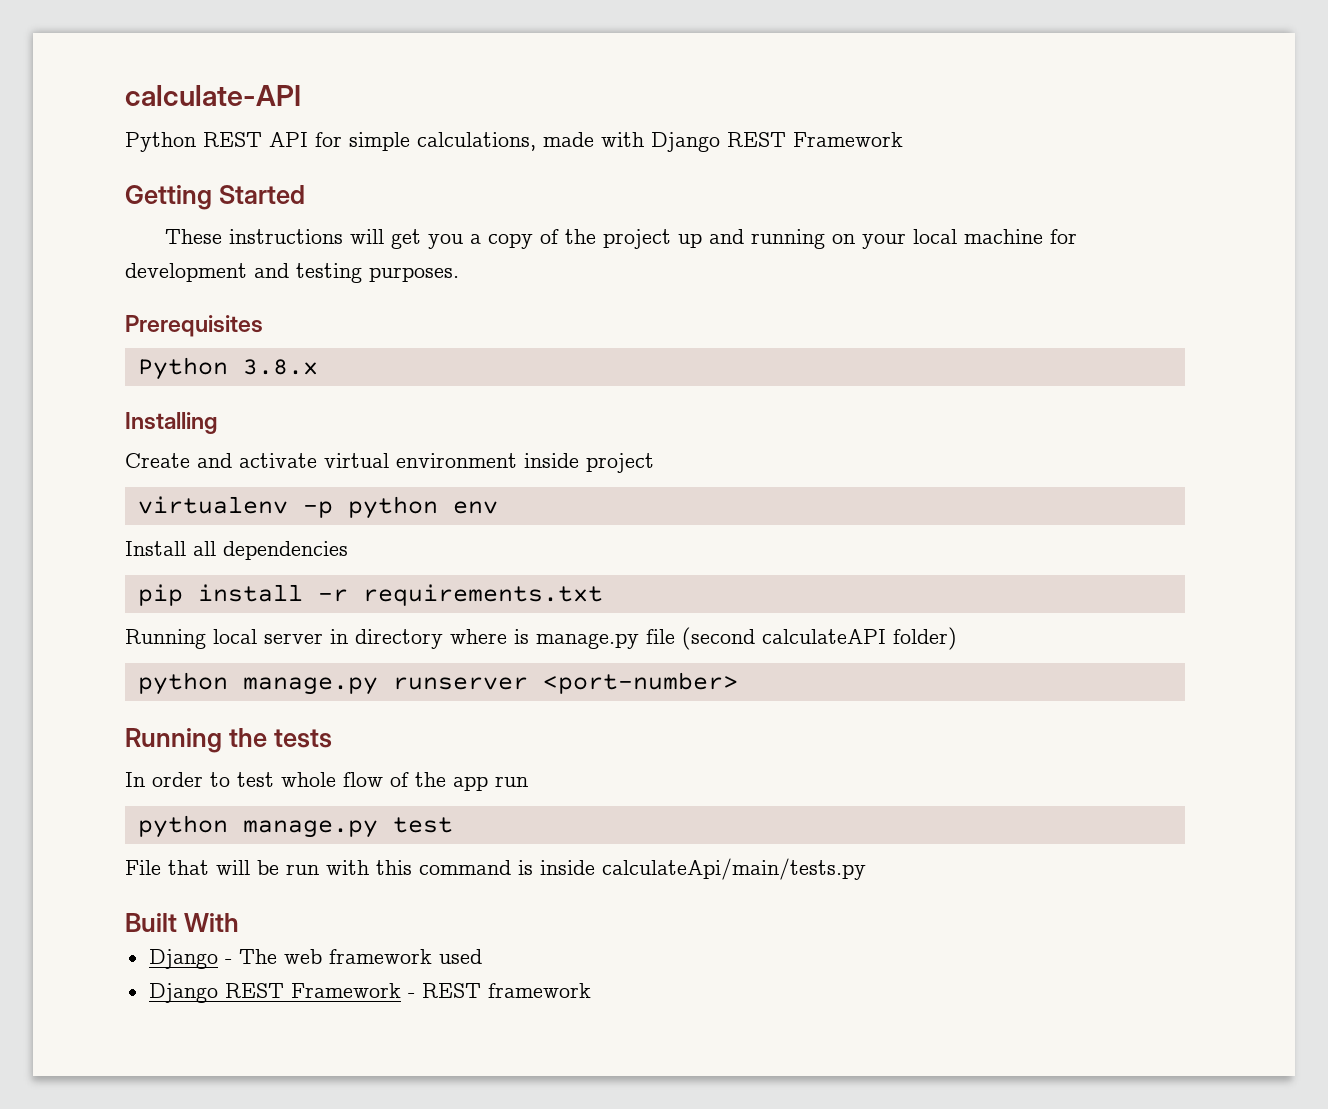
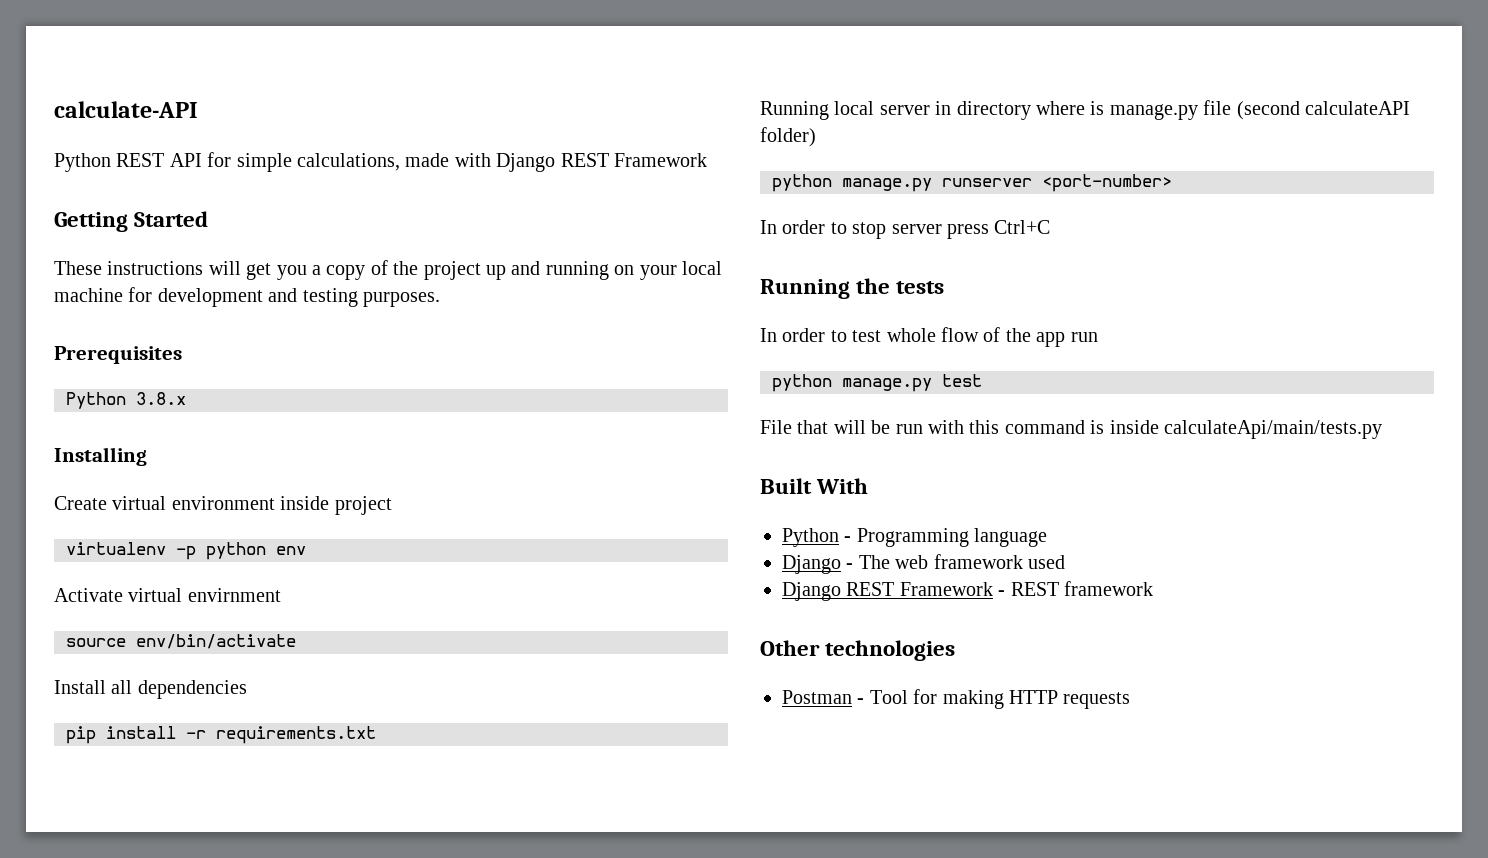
- Create and activate virtual environment inside project
+ Create virtual environment inside project
+ Activate virtual envirnment
+ source env/bin/activate
+ In order to stop server press Ctrl+C
+ Python - Programming language
+ Other technologies
+ Postman - Tool for making HTTP requests

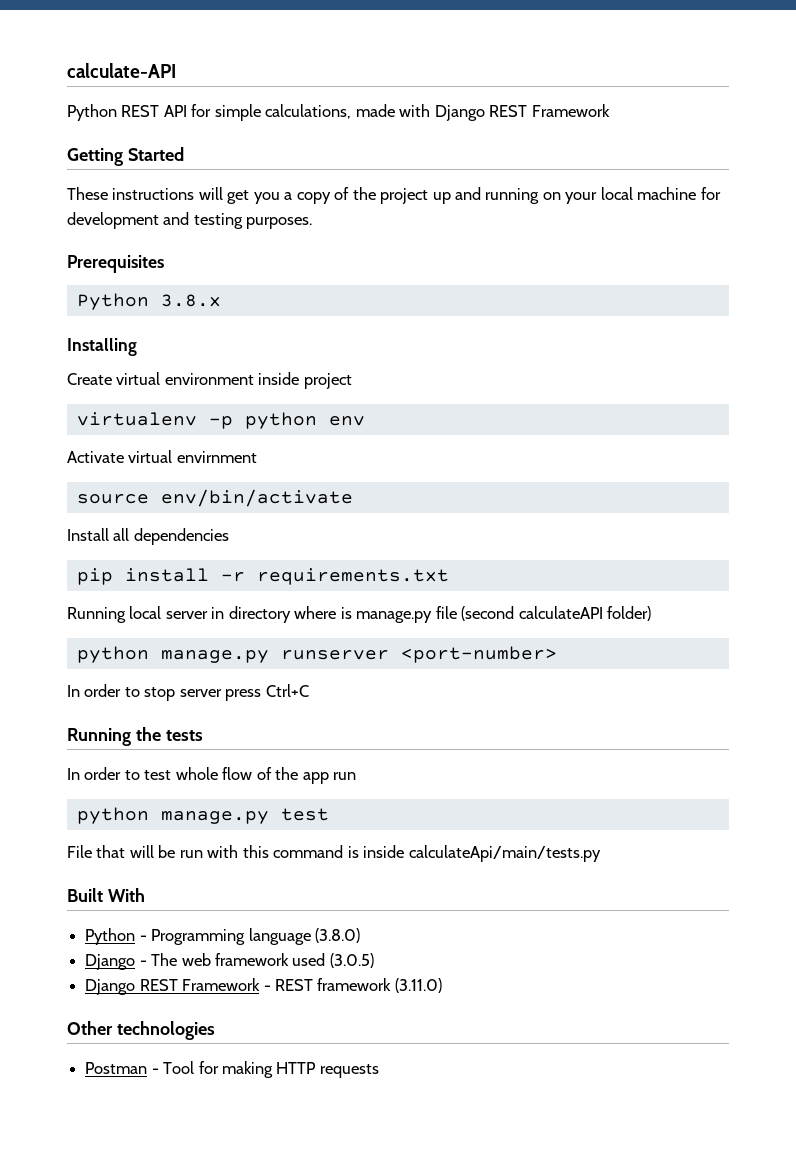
- Python - Programming language
+ Python - Programming language (3.8.0)
- Django - The web framework used
+ Django - The web framework used (3.0.5)
- Django REST Framework - REST framework
+ Django REST Framework - REST framework (3.11.0)

